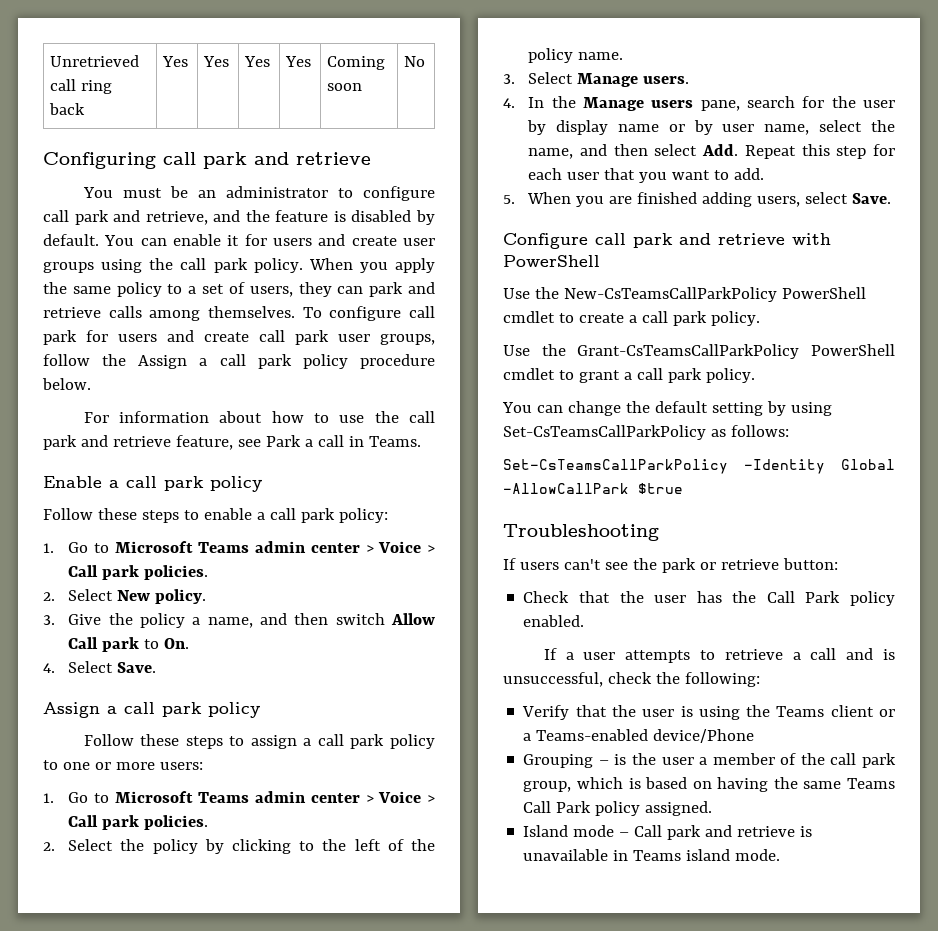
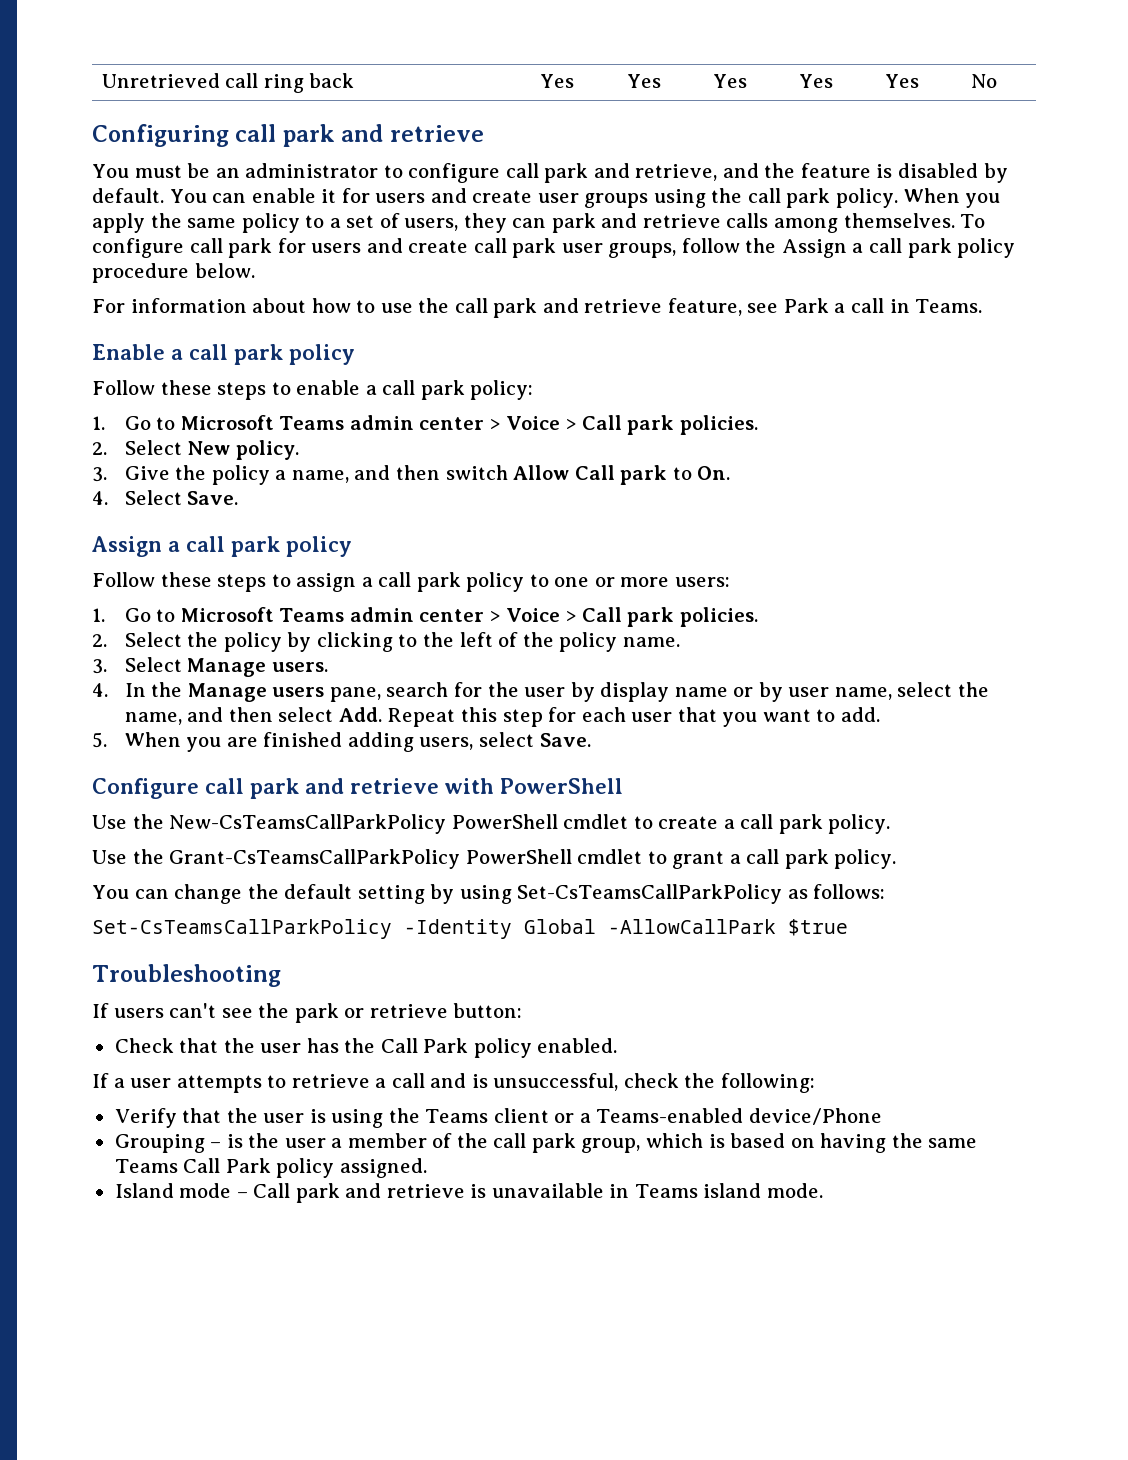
- Unretrieved call ring back | Yes | Yes | Yes | Yes | Coming soon | No
+ Unretrieved call ring back | Yes | Yes | Yes | Yes | Yes | No

